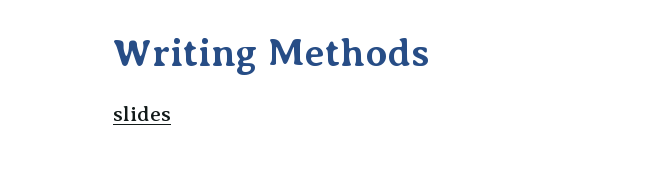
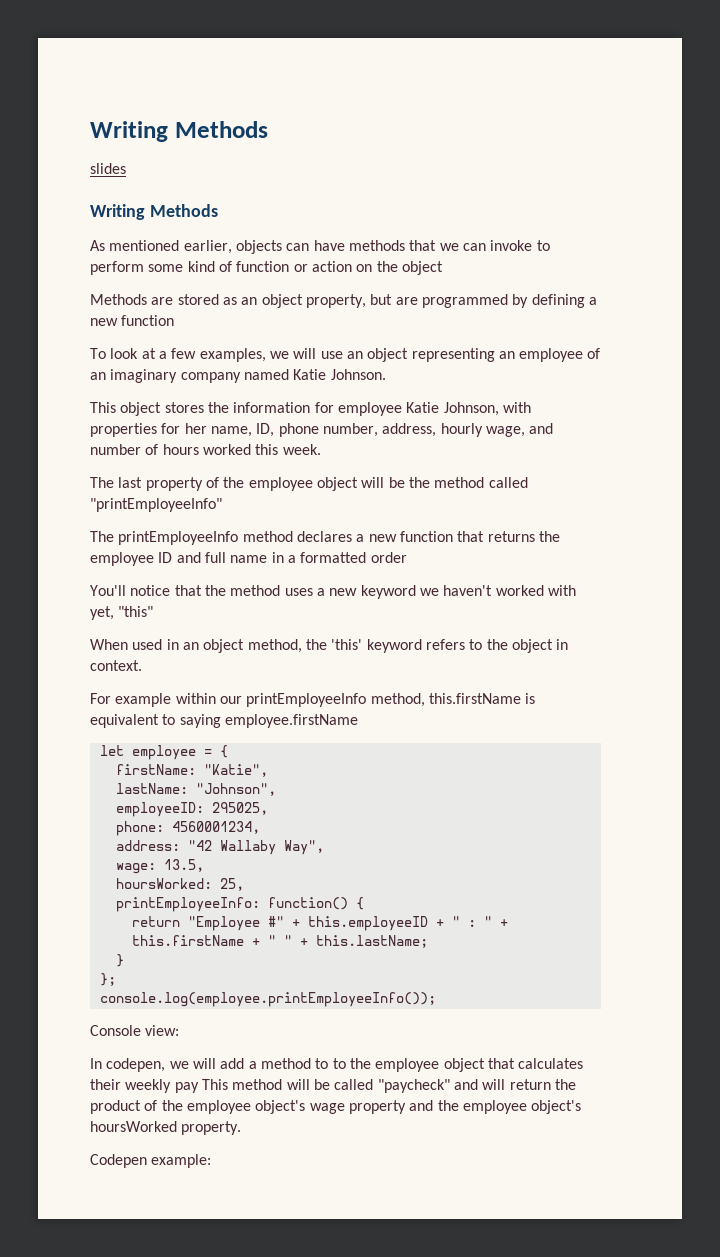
  slides
+ Writing Methods
+ As mentioned earlier, objects can have methods that we can invoke to perform some kind of function or action on the object
+ Methods are stored as an object property, but are programmed by defining a new function
+ To look at a few examples, we will use an object representing an employee of an imaginary company named Katie Johnson.
+ This object stores the information for employee Katie Johnson, with properties for her name, ID, phone number, address, hourly wage, and number of hours worked this week.
+ The last property of the employee object will be the method called "printEmployeeInfo"
+ The printEmployeeInfo method declares a new function that returns the employee ID and full name in a formatted order
+ You'll notice that the method uses a new keyword we haven't worked with yet, "this"
+ When used in an object method, the 'this' keyword refers to the object in context.
+ For example within our printEmployeeInfo method, this.firstName is equivalent to saying employee.firstName
+ let employee = {
+ firstName: "Katie",
+ lastName: "Johnson",
+ employeeID: 295025,
+ phone: 4560001234,
+ address: "42 Wallaby Way",
+ wage: 13.5,
+ hoursWorked: 25,
+ printEmployeeInfo: function() {
+ return "Employee #" + this.employeeID + " : " + this.firstName + " " + this.lastName;
+ }
+ };
+ console.log(employee.printEmployeeInfo());
+ Console view:
+ In codepen, we will add a method to to the employee object that calculates their weekly pay This method will be called "paycheck" and will return the product of the employee object's wage property and the employee object's hoursWorked property.
+ Codepen example:

